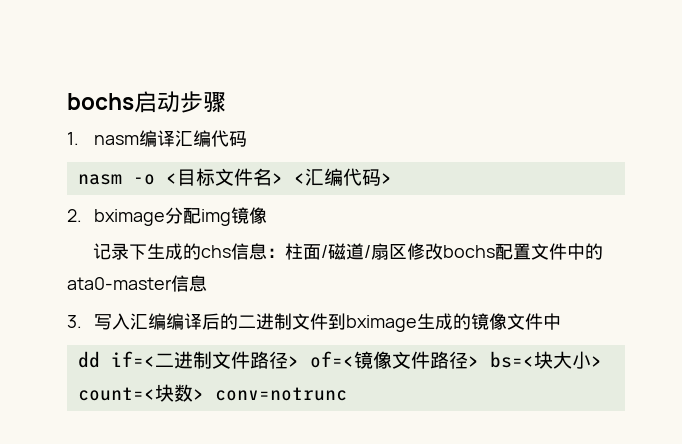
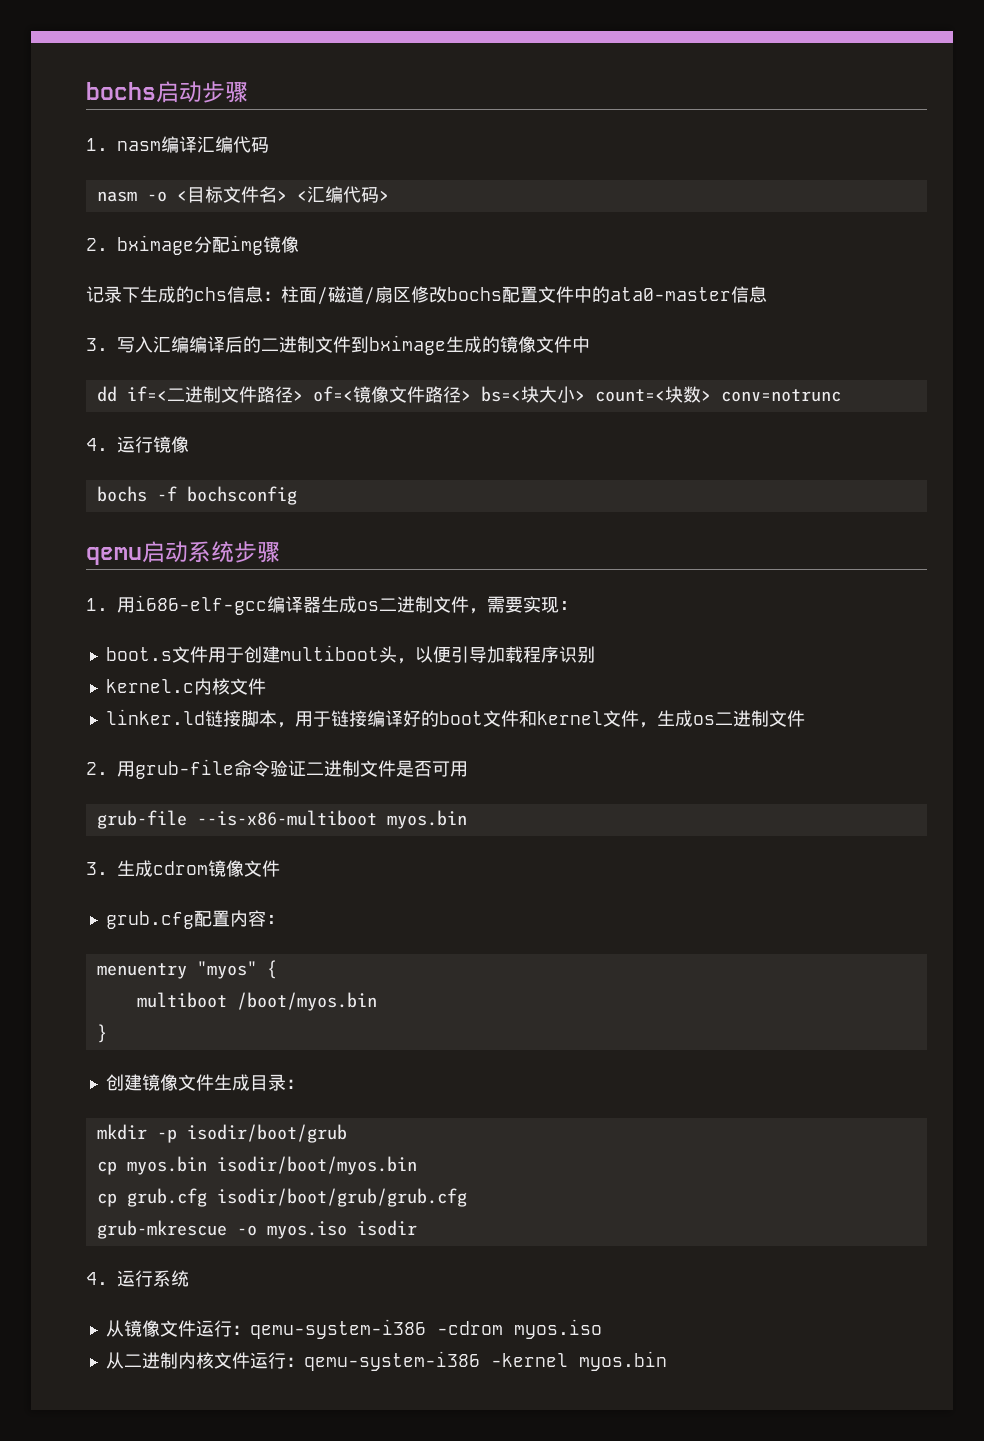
+ 4.运行镜像
+ bochs -f bochsconfig
+ qemu启动系统步骤
+ 1.用i686-elf-gcc编译器生成os二进制文件，需要实现:
+ boot.s文件用于创建multiboot头，以便引导加载程序识别
+ kernel.c内核文件
+ linker.ld链接脚本，用于链接编译好的boot文件和kernel文件，生成os二进制文件
+ 2.用grub-file命令验证二进制文件是否可用
+ grub-file --is-x86-multiboot myos.bin
+ 3.生成cdrom镜像文件
+ grub.cfg配置内容:
+ menuentry "myos" {
+ multiboot /boot/myos.bin
+ }
+ 创建镜像文件生成目录：
+ mkdir -p isodir/boot/grub
+ cp myos.bin isodir/boot/myos.bin
+ cp grub.cfg isodir/boot/grub/grub.cfg
+ grub-mkrescue -o myos.iso isodir
+ 4.运行系统
+ 从镜像文件运行：qemu-system-i386 -cdrom myos.iso
+ 从二进制内核文件运行：qemu-system-i386 -kernel myos.bin

